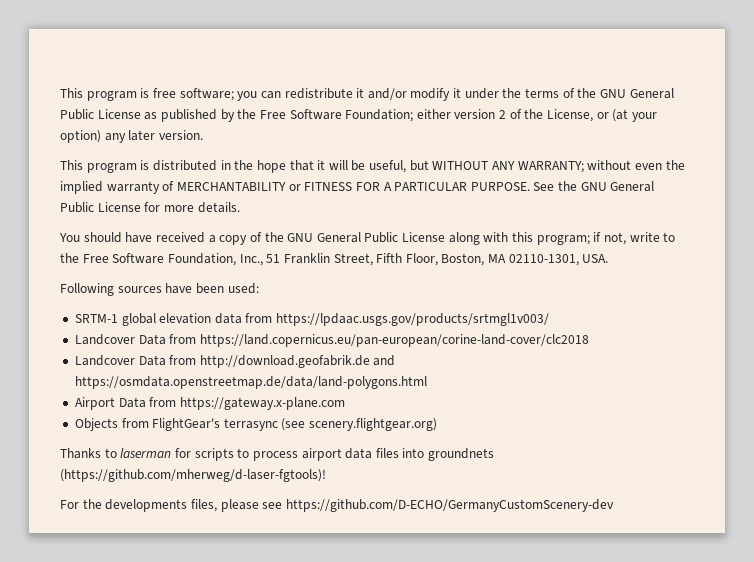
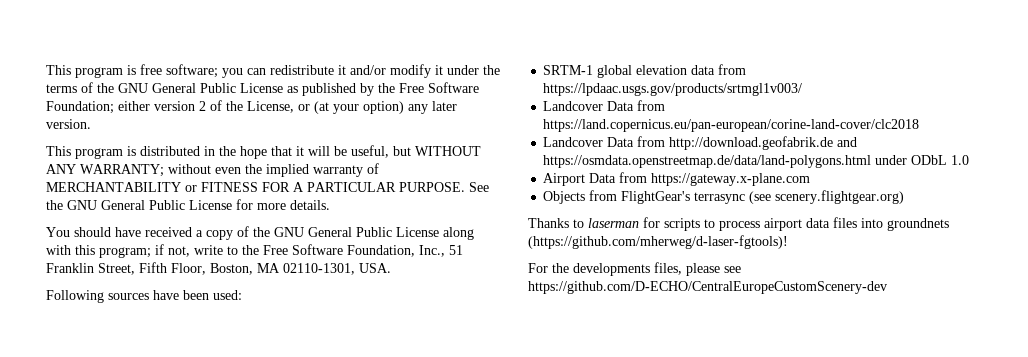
- Landcover Data from http://download.geofabrik.de and https://osmdata.openstreetmap.de/data/land-polygons.html
+ Landcover Data from http://download.geofabrik.de and https://osmdata.openstreetmap.de/data/land-polygons.html under ODbL 1.0
- For the developments files, please see https://github.com/D-ECHO/GermanyCustomScenery-dev
+ For the developments files, please see https://github.com/D-ECHO/CentralEuropeCustomScenery-dev

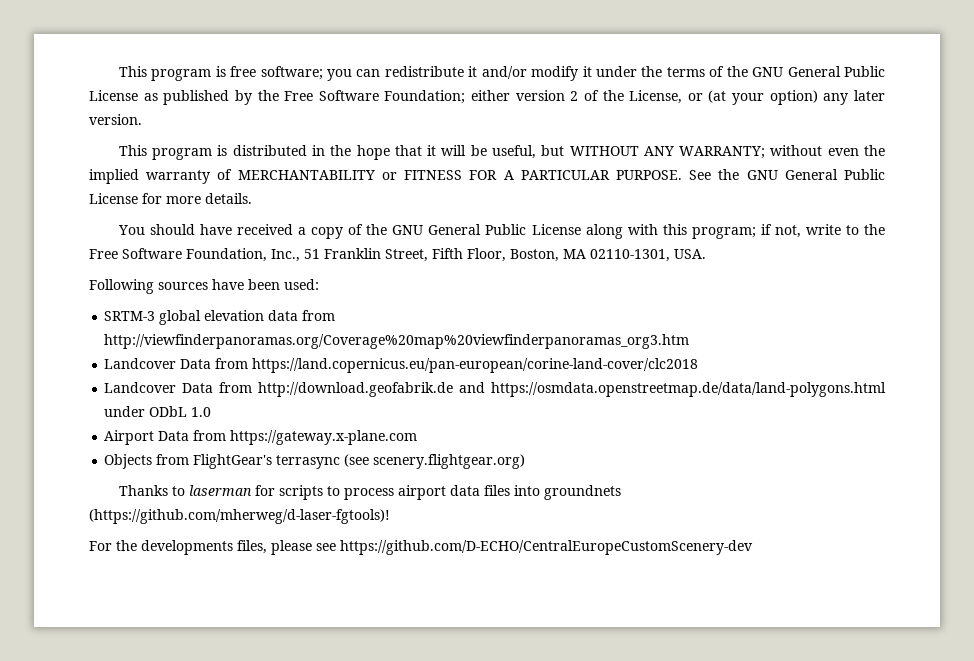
- SRTM-1 global elevation data from https://lpdaac.usgs.gov/products/srtmgl1v003/
+ SRTM-3 global elevation data from http://viewfinderpanoramas.org/Coverage%20map%20viewfinderpanoramas_org3.htm

